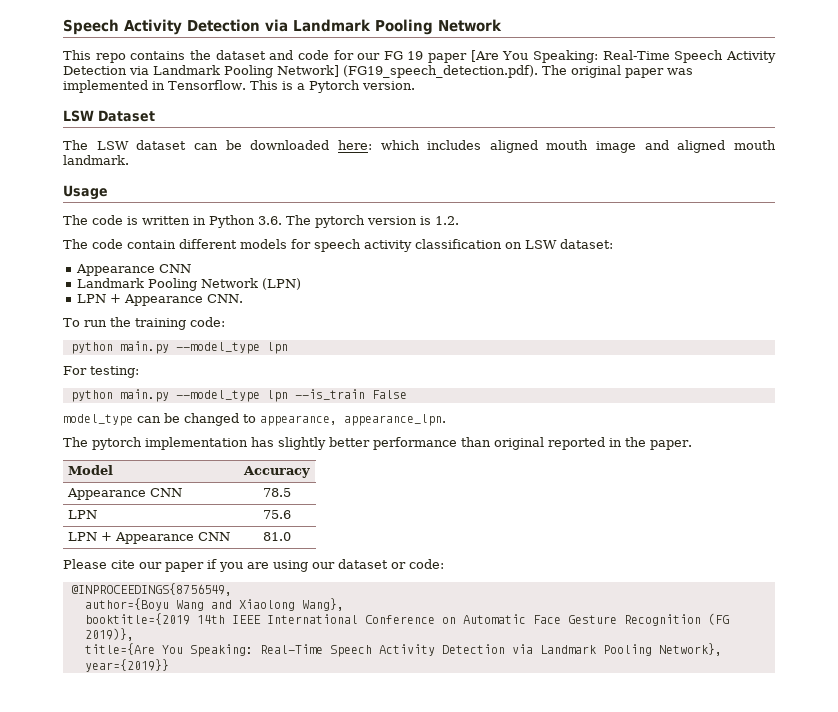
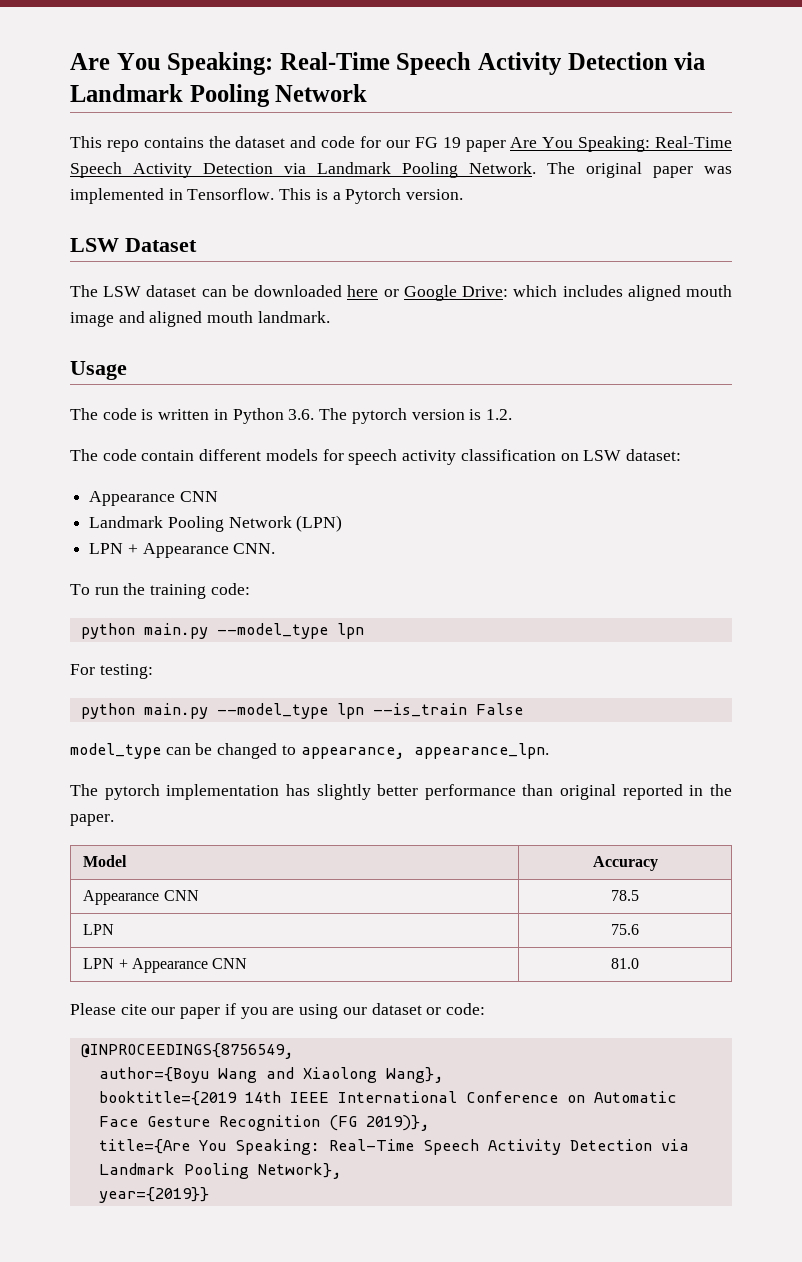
- Speech Activity Detection via Landmark Pooling Network
+ Are You Speaking: Real-Time Speech Activity Detection via Landmark Pooling Network
- This repo contains the dataset and code for our FG 19 paper [Are You Speaking: Real-Time Speech Activity Detection via Landmark Pooling Network] (FG19_speech_detection.pdf). The original paper was implemented in Tensorflow.
+ This repo contains the dataset and code for our FG 19 paper Are You Speaking: Real-Time Speech Activity Detection via Landmark Pooling Network. The original paper was implemented in Tensorflow.
- The LSW dataset can be downloaded here: which includes aligned mouth image and aligned mouth landmark.
+ The LSW dataset can be downloaded here or Google Drive: which includes aligned mouth image and aligned mouth landmark.

